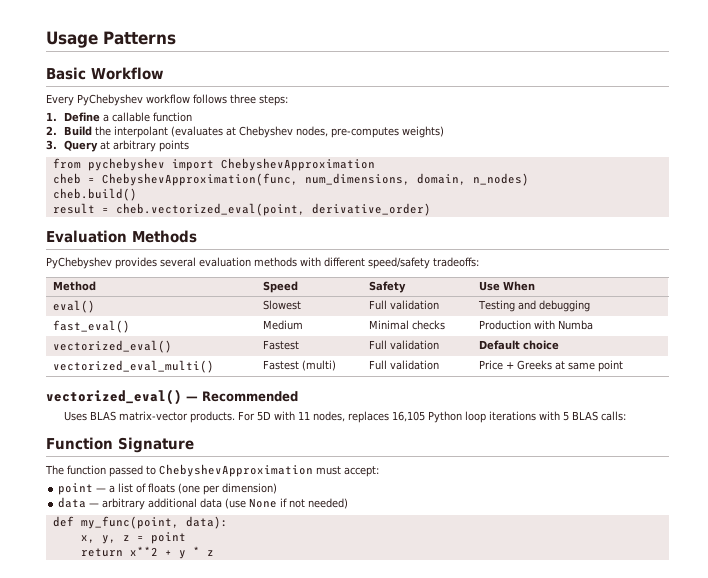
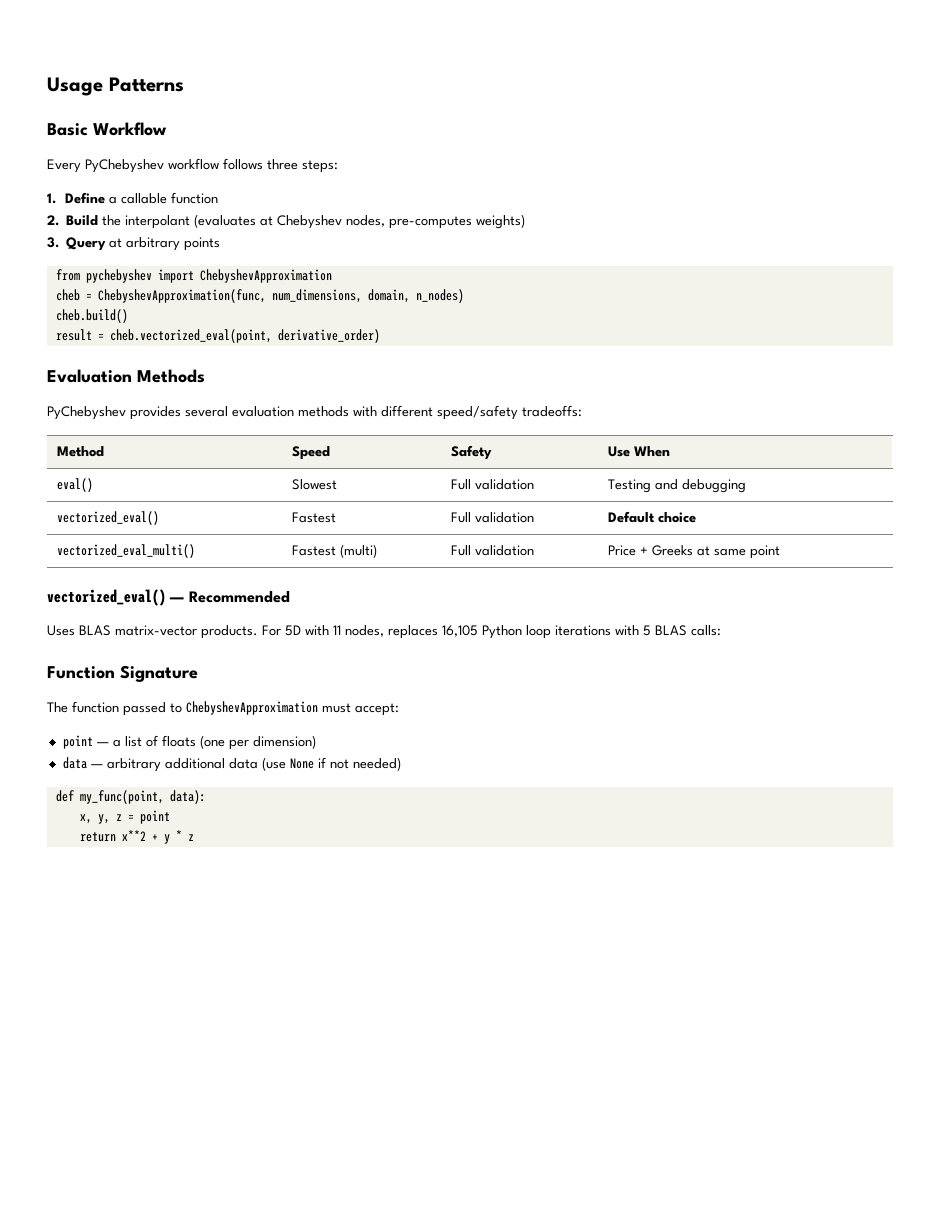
- fast_eval() | Medium | Minimal checks | Production with Numba

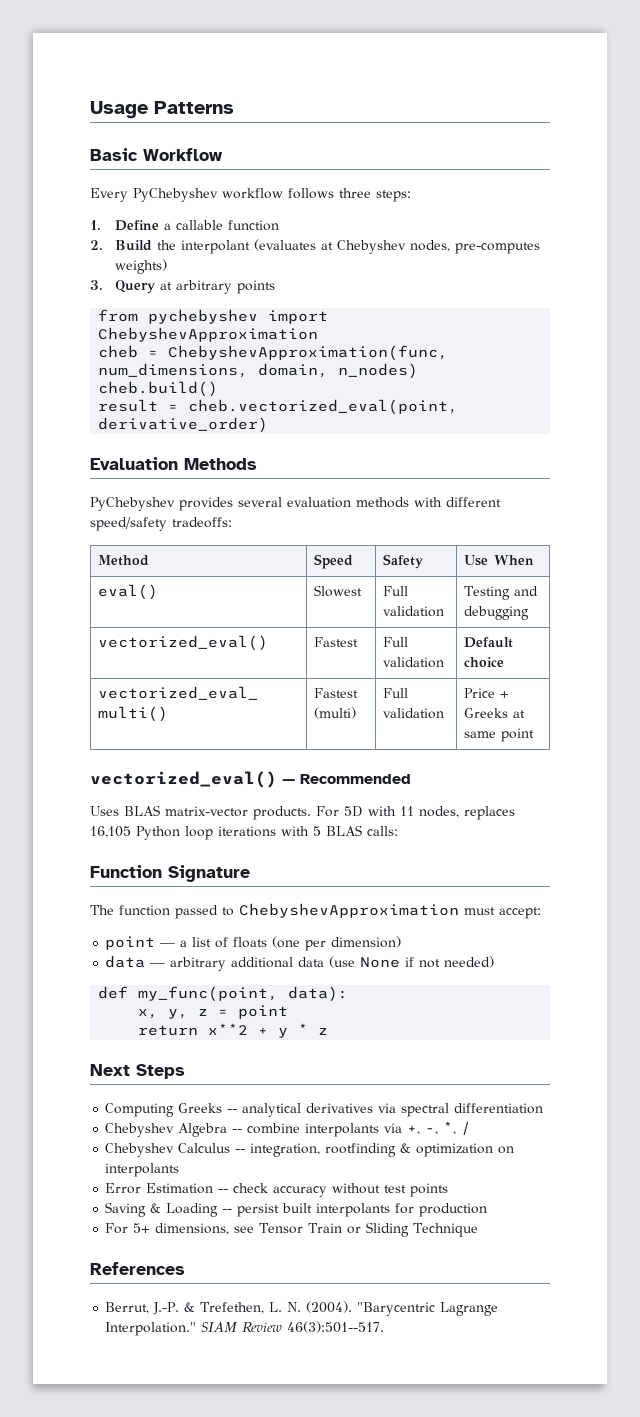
+ Next Steps
+ Computing Greeks -- analytical derivatives via spectral differentiation
+ Chebyshev Algebra -- combine interpolants via +, -, *, /
+ Chebyshev Calculus -- integration, rootfinding & optimization on interpolants
+ Error Estimation -- check accuracy without test points
+ Saving & Loading -- persist built interpolants for production
+ For 5+ dimensions, see Tensor Train or Sliding Technique
+ References
+ Berrut, J.-P. & Trefethen, L. N. (2004). "Barycentric Lagrange Interpolation." SIAM Review 46(3):501--517.

